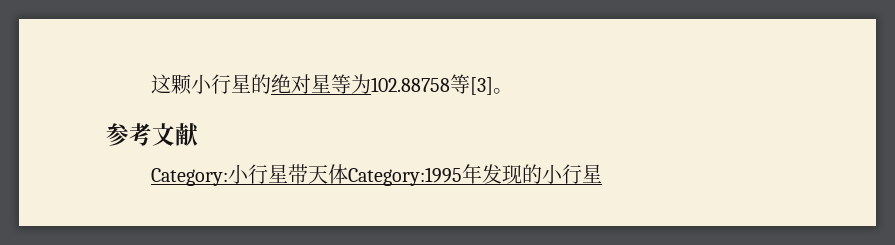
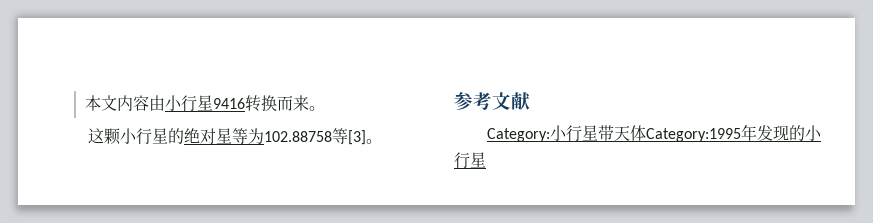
+ 本文内容由小行星9416转换而来。

